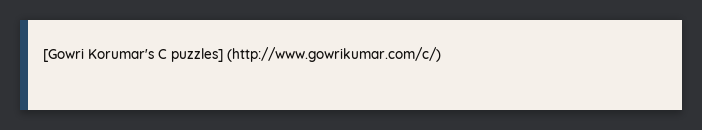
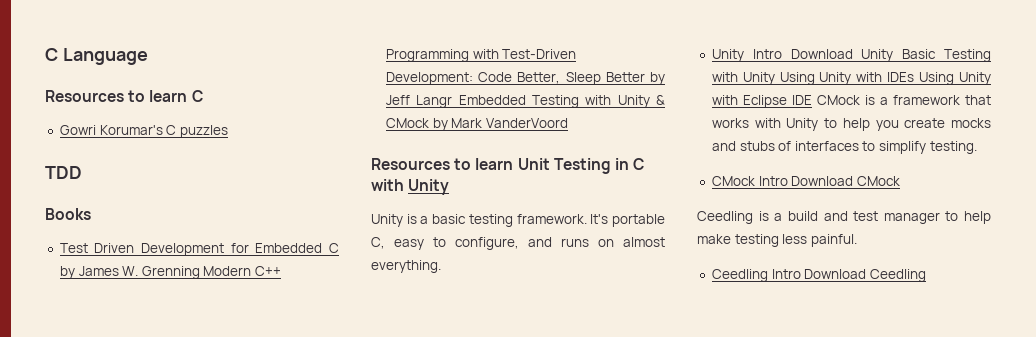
- [Gowri Korumar's C puzzles] (http://www.gowrikumar.com/c/)
+ C Language
+ Resources to learn C
+ Gowri Korumar's C puzzles
+ TDD
+ Books
+ Test Driven Development for Embedded C by James W. Grenning Modern C++ Programming with Test-Driven Development: Code Better, Sleep Better by Jeff Langr Embedded Testing with Unity & CMock by Mark VanderVoord
+ Resources to learn Unit Testing in C with Unity
+ Unity is a basic testing framework. It's portable C, easy to configure, and runs on almost everything.
+ Unity Intro Download Unity Basic Testing with Unity Using Unity with IDEs Using Unity with Eclipse IDE CMock is a framework that works with Unity to help you create mocks and stubs of interfaces to simplify testing.
+ CMock Intro Download CMock
+ Ceedling is a build and test manager to help make testing less painful.
+ Ceedling Intro Download Ceedling

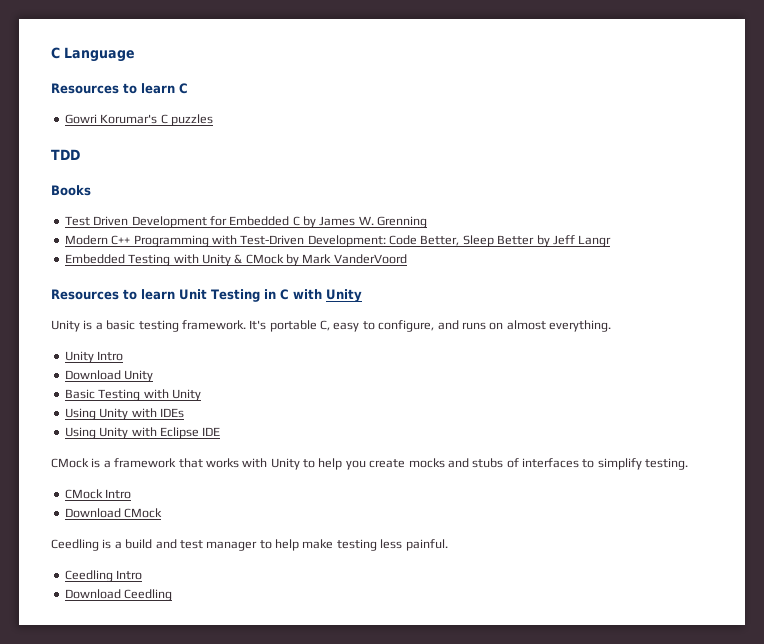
- Test Driven Development for Embedded C by James W. Grenning Modern C++ Programming with Test-Driven Development: Code Better, Sleep Better by Jeff Langr Embedded Testing with Unity & CMock by Mark VanderVoord
+ Test Driven Development for Embedded C by James W. Grenning
+ Modern C++ Programming with Test-Driven Development: Code Better, Sleep Better by Jeff Langr
+ Embedded Testing with Unity & CMock by Mark VanderVoord
- Unity Intro Download Unity Basic Testing with Unity Using Unity with IDEs Using Unity with Eclipse IDE CMock is a framework that works with Unity to help you create mocks and stubs of interfaces to simplify testing.
+ Unity Intro
+ Download Unity
+ Basic Testing with Unity
+ Using Unity with IDEs
+ Using Unity with Eclipse IDE
+ CMock is a framework that works with Unity to help you create mocks and stubs of interfaces to simplify testing.
- CMock Intro Download CMock
+ CMock Intro
+ Download CMock
- Ceedling Intro Download Ceedling
+ Ceedling Intro
+ Download Ceedling

